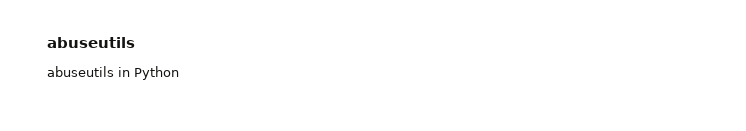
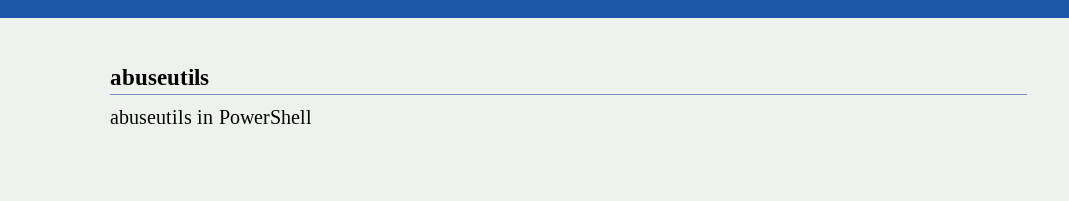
- abuseutils in Python
+ abuseutils in PowerShell

